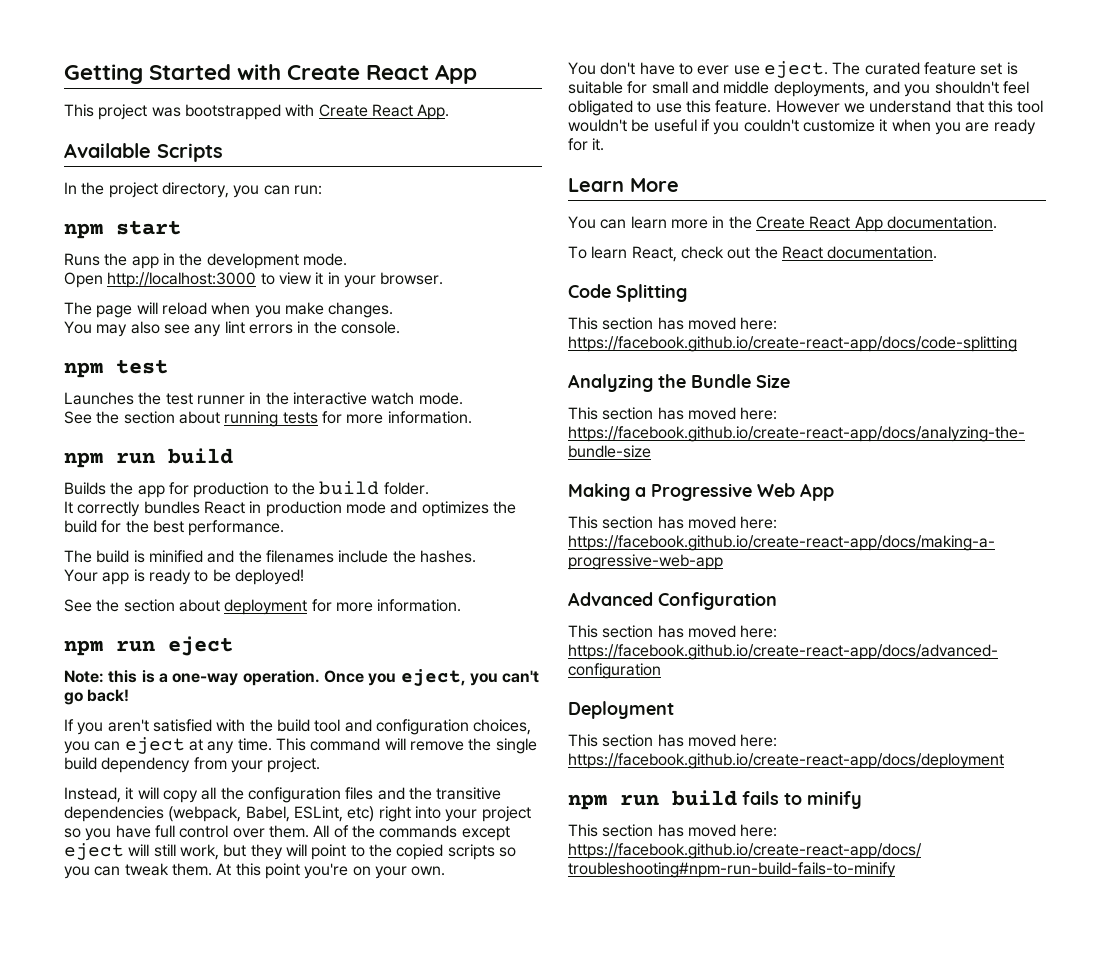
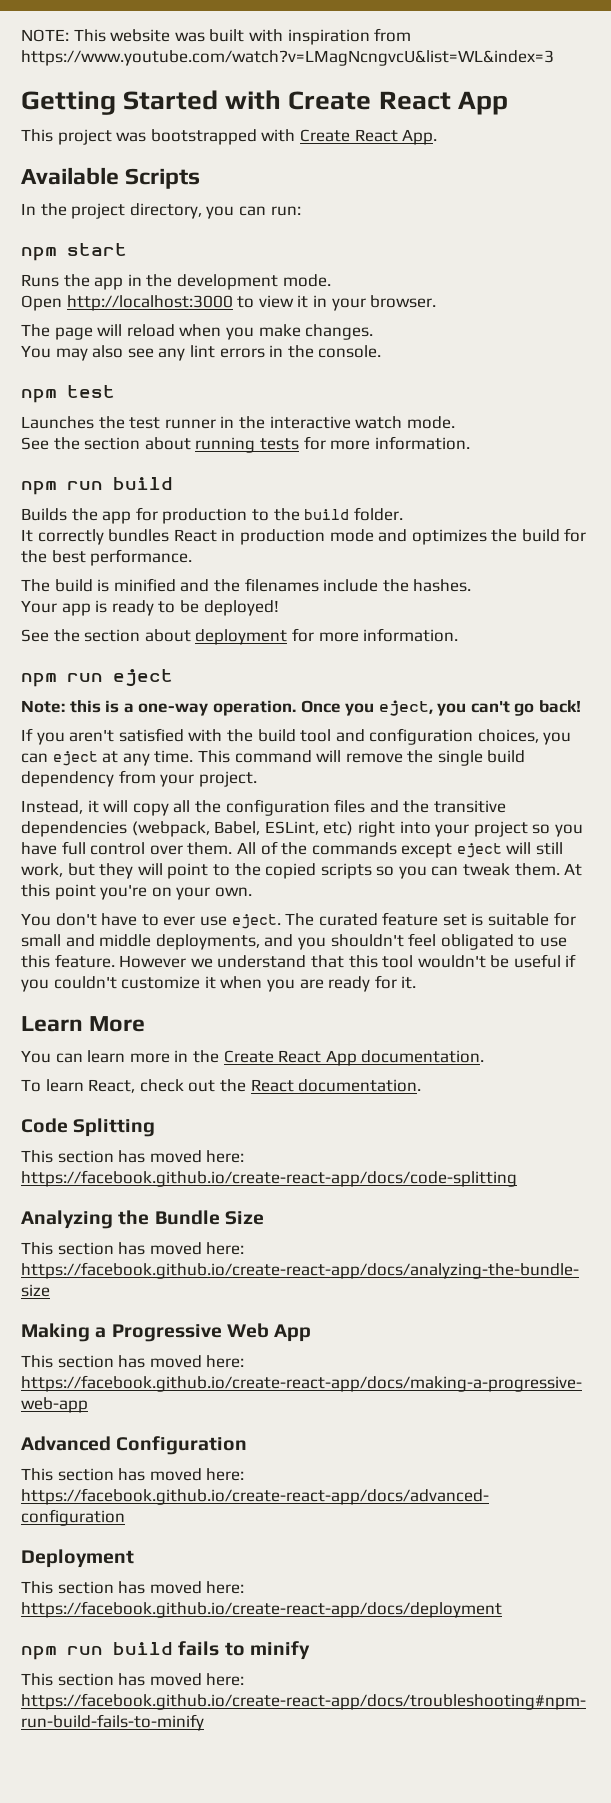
+ NOTE: This website was built with inspiration from https://www.youtube.com/watch?v=LMagNcngvcU&list=WL&index=3

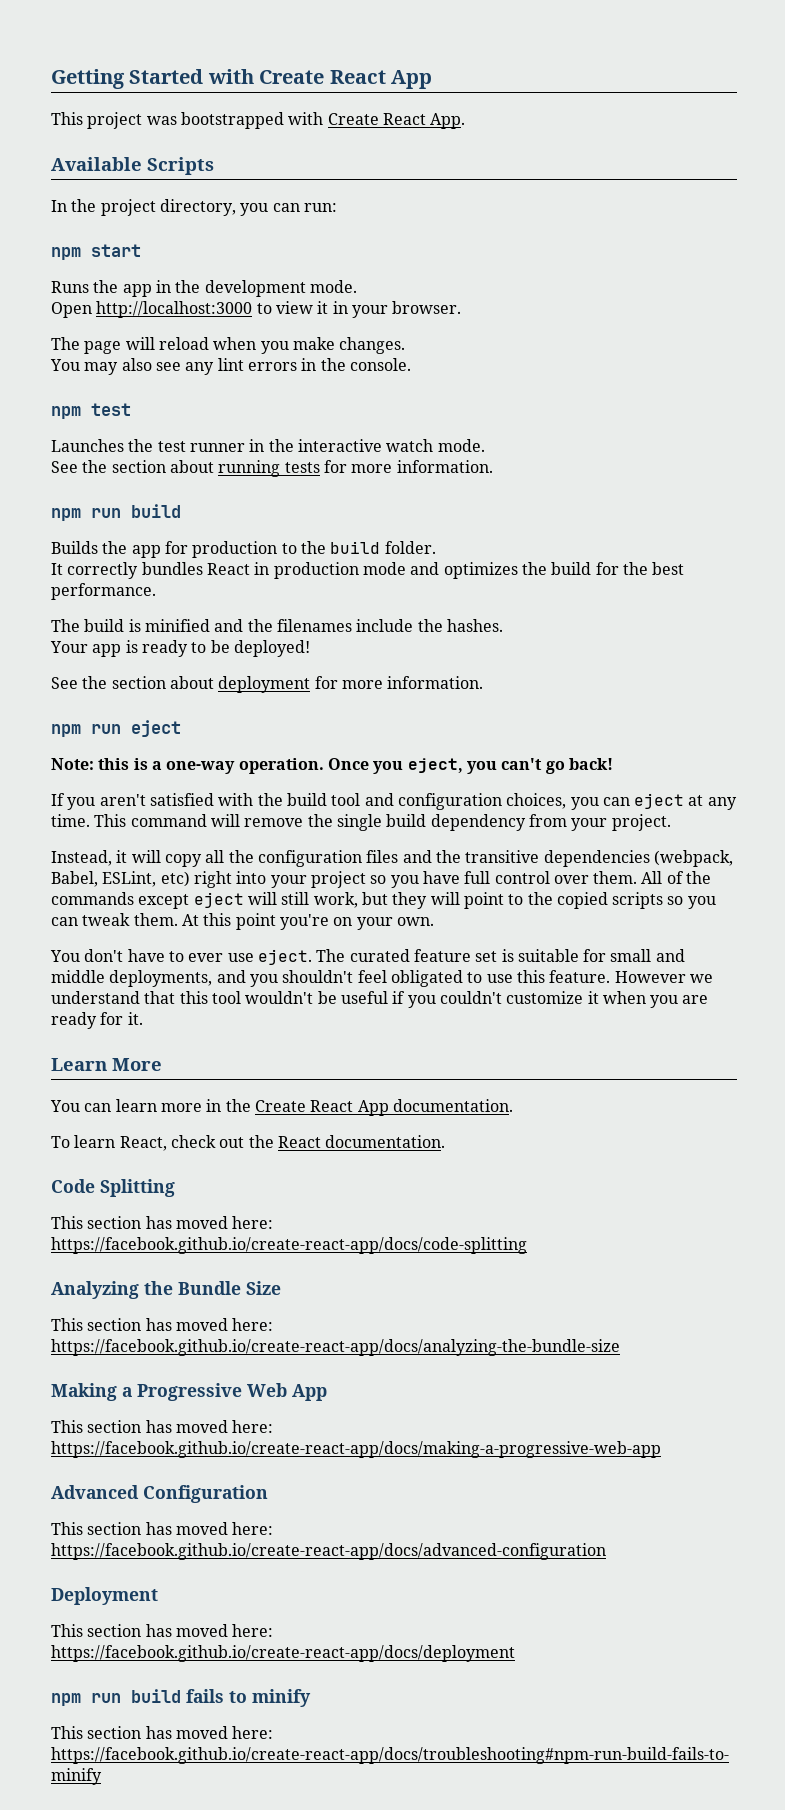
- NOTE: This website was built with inspiration from https://www.youtube.com/watch?v=LMagNcngvcU&list=WL&index=3

